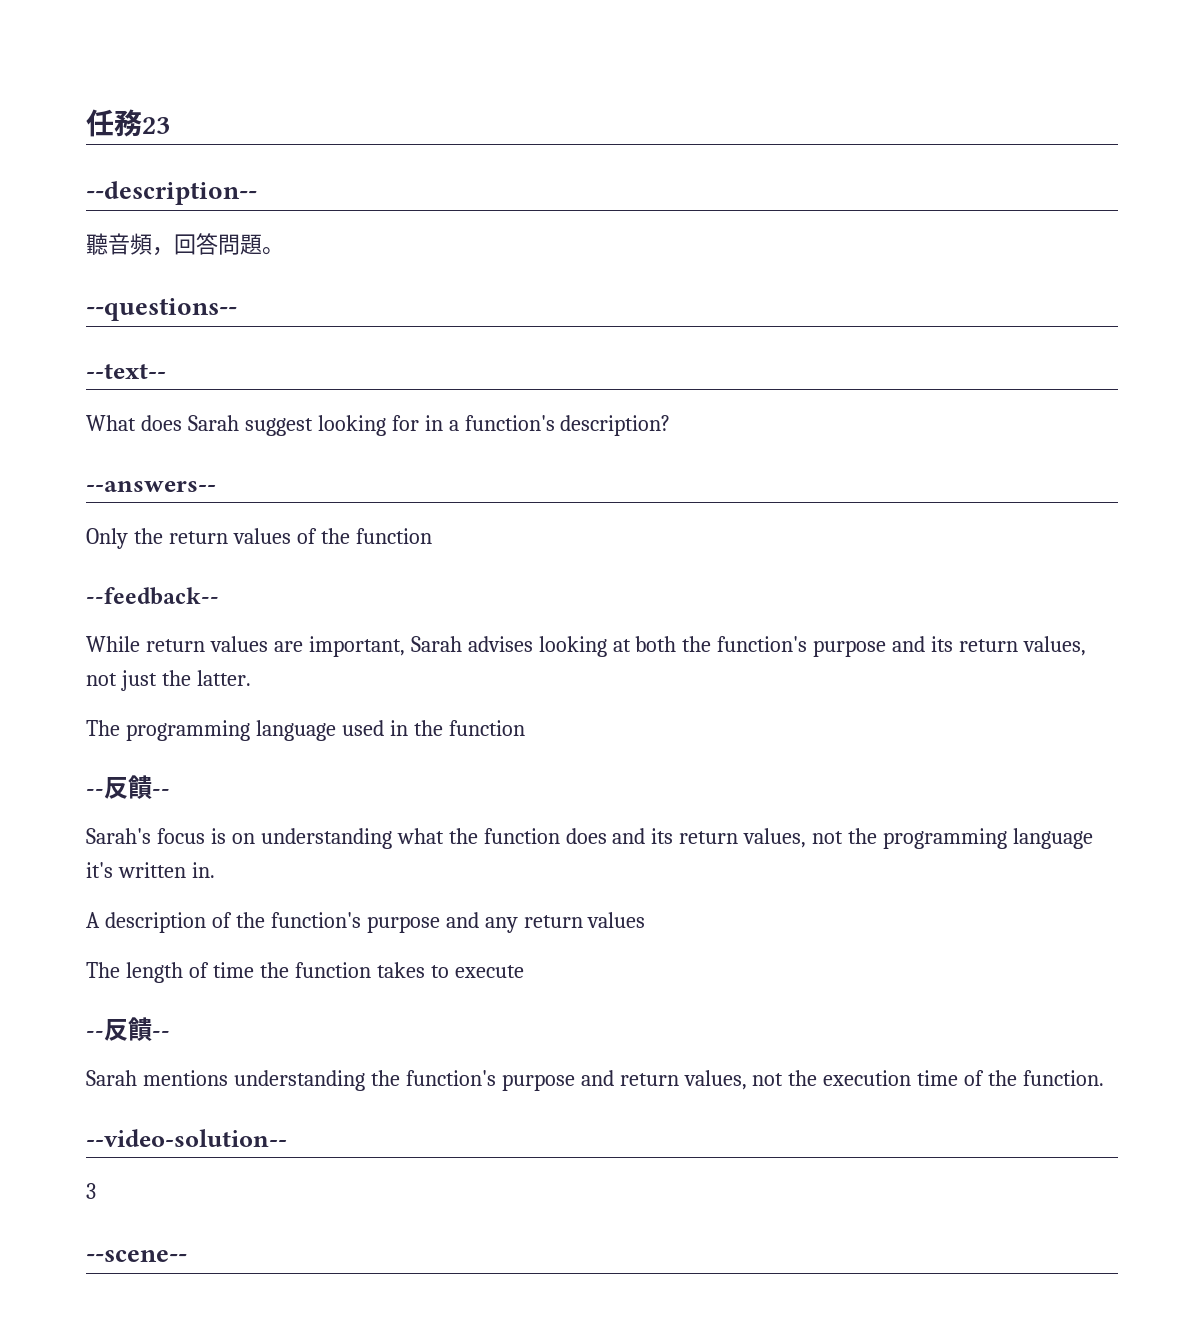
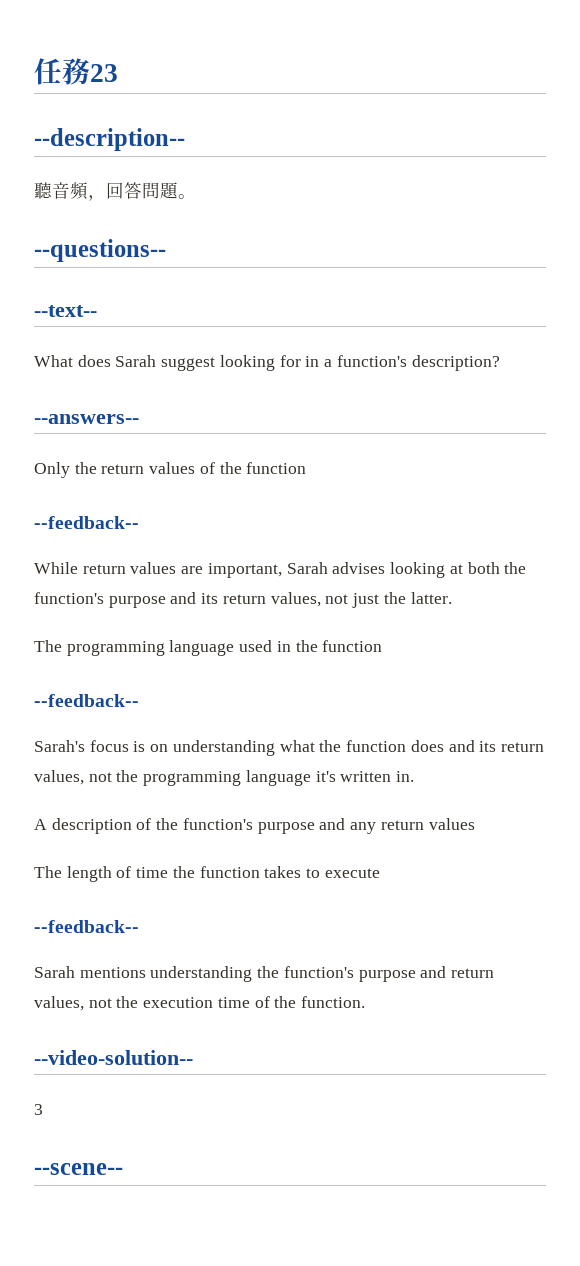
  The programming language used in the function
- --反饋--
+ --feedback--
  The length of time the function takes to execute
- --反饋--
+ --feedback--

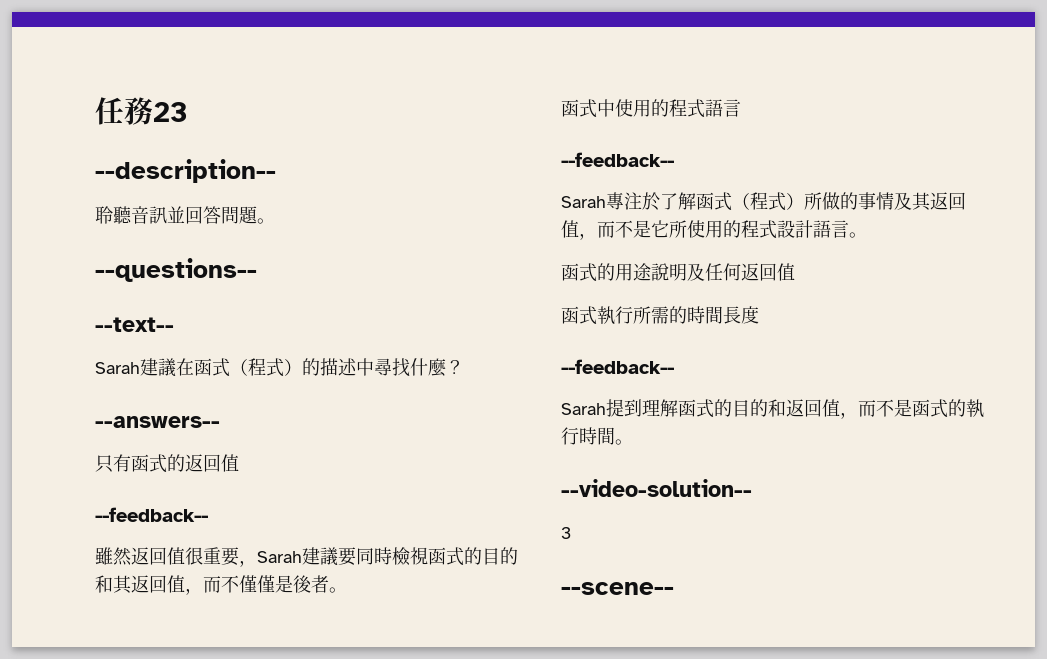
- 聽音頻，回答問題。
+ 聆聽音訊並回答問題。
- What does Sarah suggest looking for in a function's description?
+ Sarah建議在函式（程式）的描述中尋找什麼？
  --answers--
- Only the return values of the function
+ 只有函式的返回值
  --feedback--
- While return values are important, Sarah advises looking at both the function's purpose and its return values, not just the latter.
- The programming language used in the function
+ 雖然返回值很重要，Sarah建議要同時檢視函式的目的和其返回值，而不僅僅是後者。
+ 函式中使用的程式語言
  --feedback--
- Sarah's focus is on understanding what the function does and its return values, not the programming language it's written in.
- A description of the function's purpose and any return values
- The length of time the function takes to execute
+ Sarah專注於了解函式（程式）所做的事情及其返回值，而不是它所使用的程式設計語言。
+ 函式的用途說明及任何返回值
+ 函式執行所需的時間長度
  --feedback--
- Sarah mentions understanding the function's purpose and return values, not the execution time of the function.
+ Sarah提到理解函式的目的和返回值，而不是函式的執行時間。

